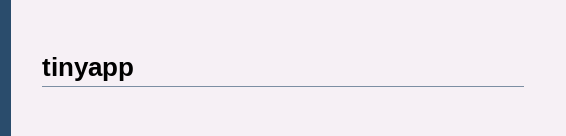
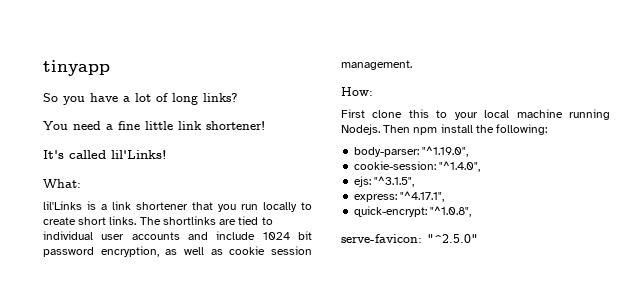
+ So you have a lot of long links?
+ You need a fine little link shortener!
+ It's called lil'Links!
+ What:
+ lil'Links is a link shortener that you run locally to create short links. The shortlinks are tied to individual user accounts and include 1024 bit password encryption, as well as cookie session management.
+ How:
+ First clone this to your local machine running Nodejs. Then npm install the following:
+ body-parser: "^1.19.0",
+ cookie-session: "^1.4.0",
+ ejs: "^3.1.5",
+ express: "^4.17.1",
+ quick-encrypt: "^1.0.8",
+ serve-favicon: "^2.5.0"

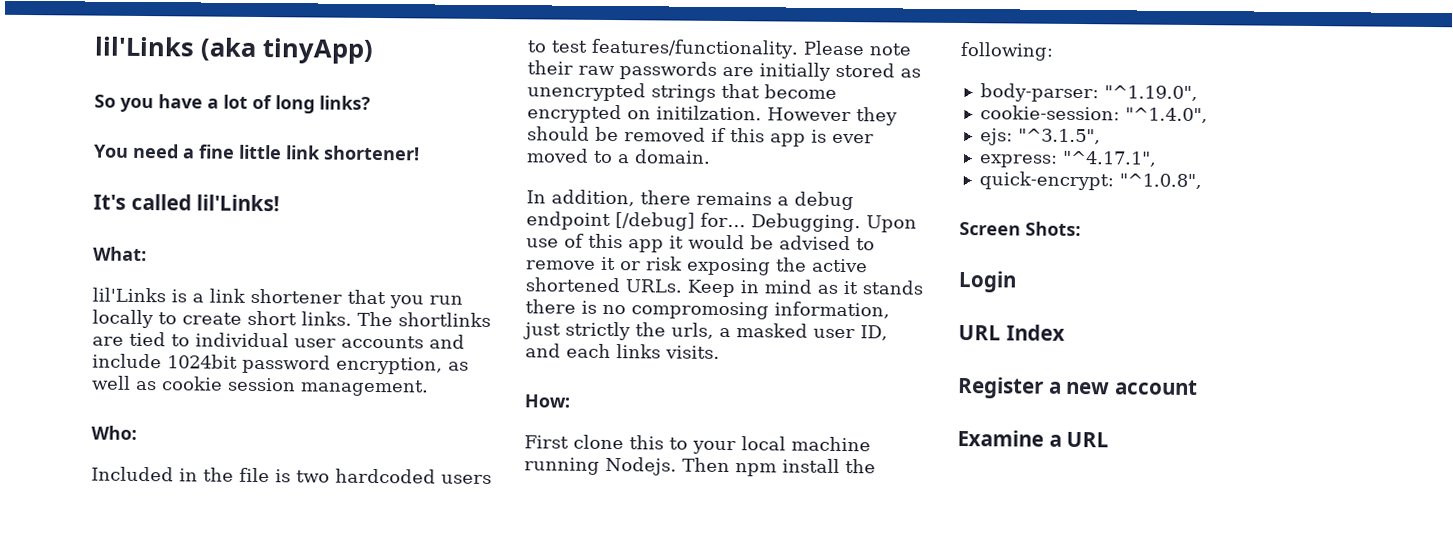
- tinyapp
+ lil'Links (aka tinyApp)
- The shortlinks are tied to individual user accounts and include 1024 bit password encryption, as well as cookie session management.
+ The shortlinks are tied to individual user accounts and include 1024bit password encryption, as well as cookie session management.
+ Who:
+ Included in the file is two hardcoded users to test features/functionality. Please note their raw passwords are initially stored as unencrypted strings that become encrypted on initilzation. However they should be removed if this app is ever moved to a domain.
+ In addition, there remains a debug endpoint [/debug] for... Debugging. Upon use of this app it would be advised to remove it or risk exposing the active shortened URLs. Keep in mind as it stands there is no compromosing information, just strictly the urls, a masked user ID, and each links visits.
- serve-favicon: "^2.5.0"
+ Screen Shots:
+ Login
+ URL Index
+ Register a new account
+ Examine a URL

